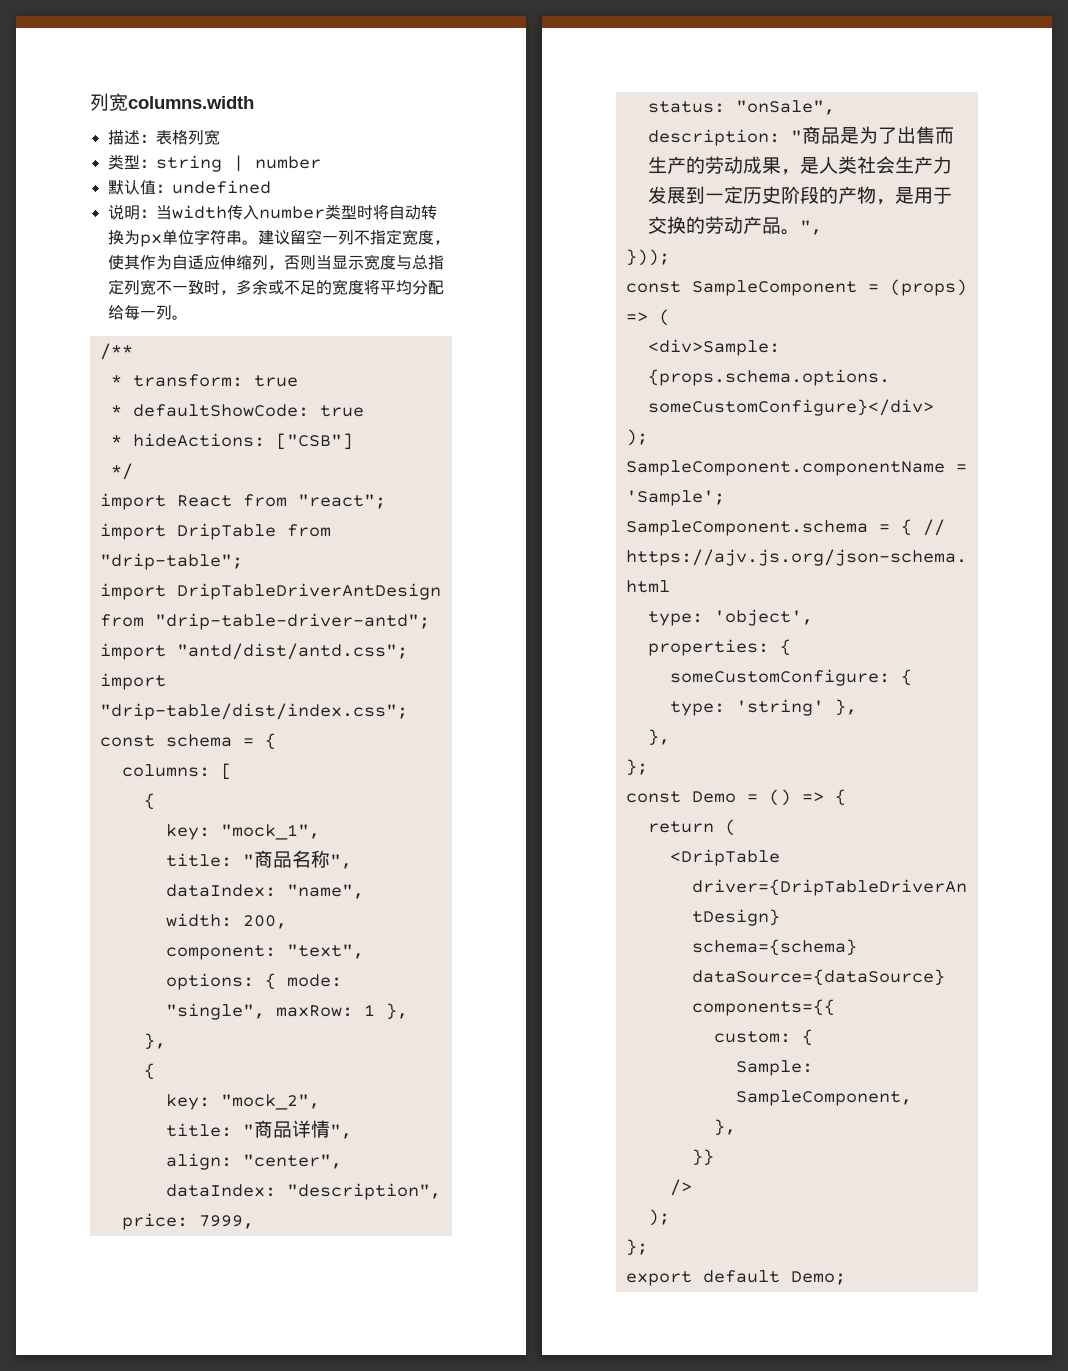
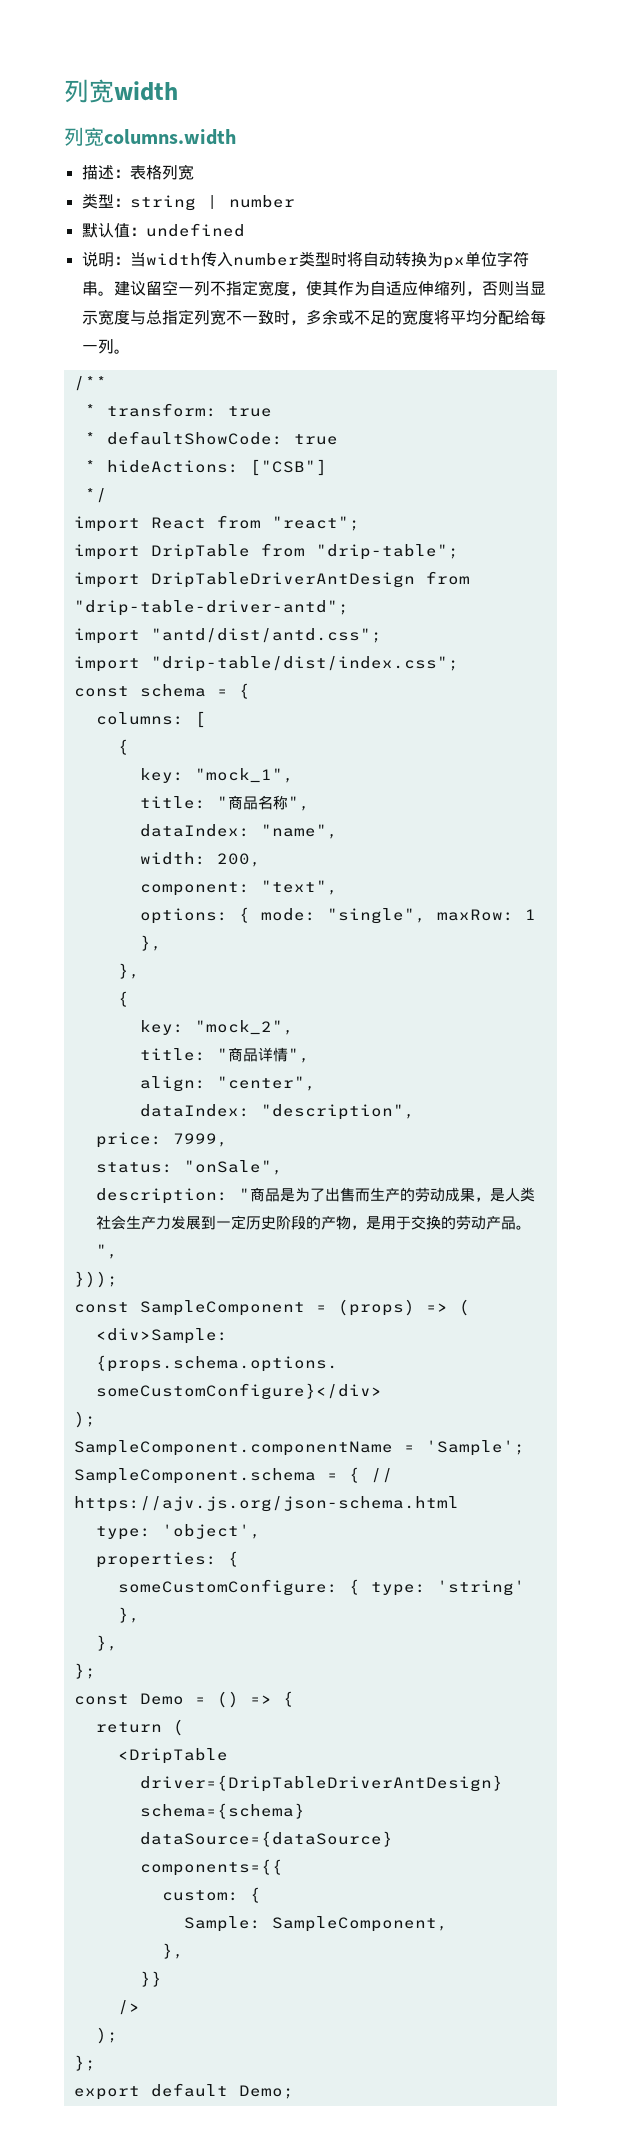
+ 列宽width

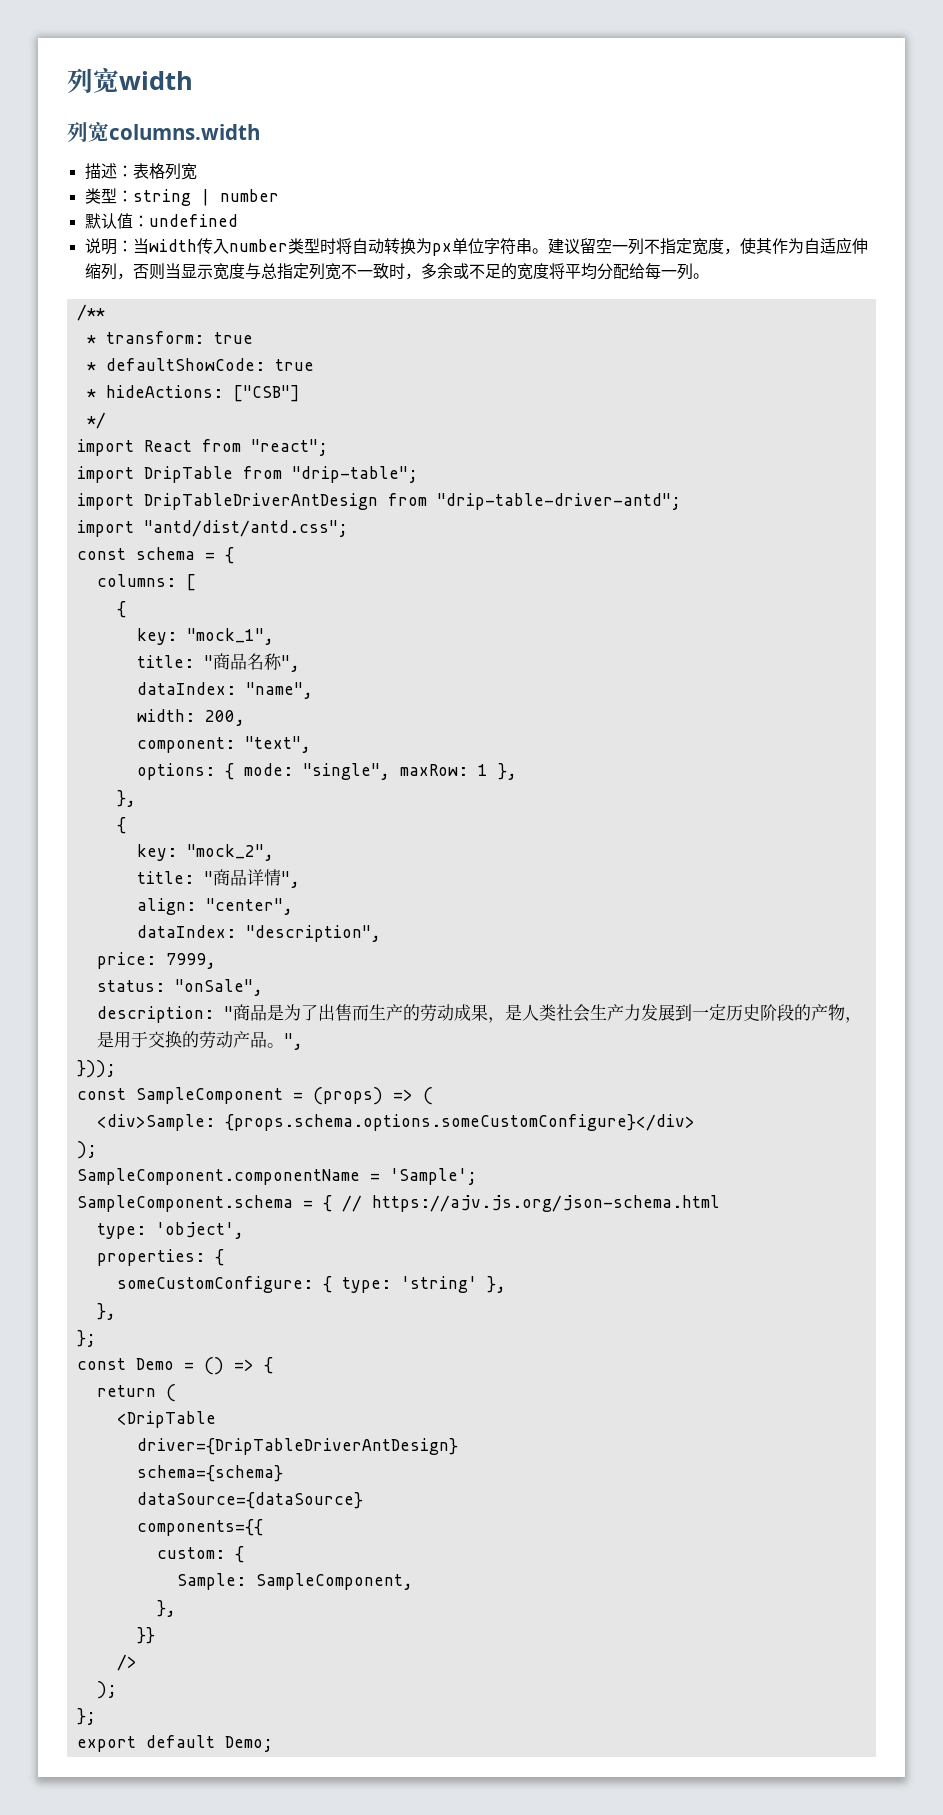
- import "drip-table/dist/index.css";

